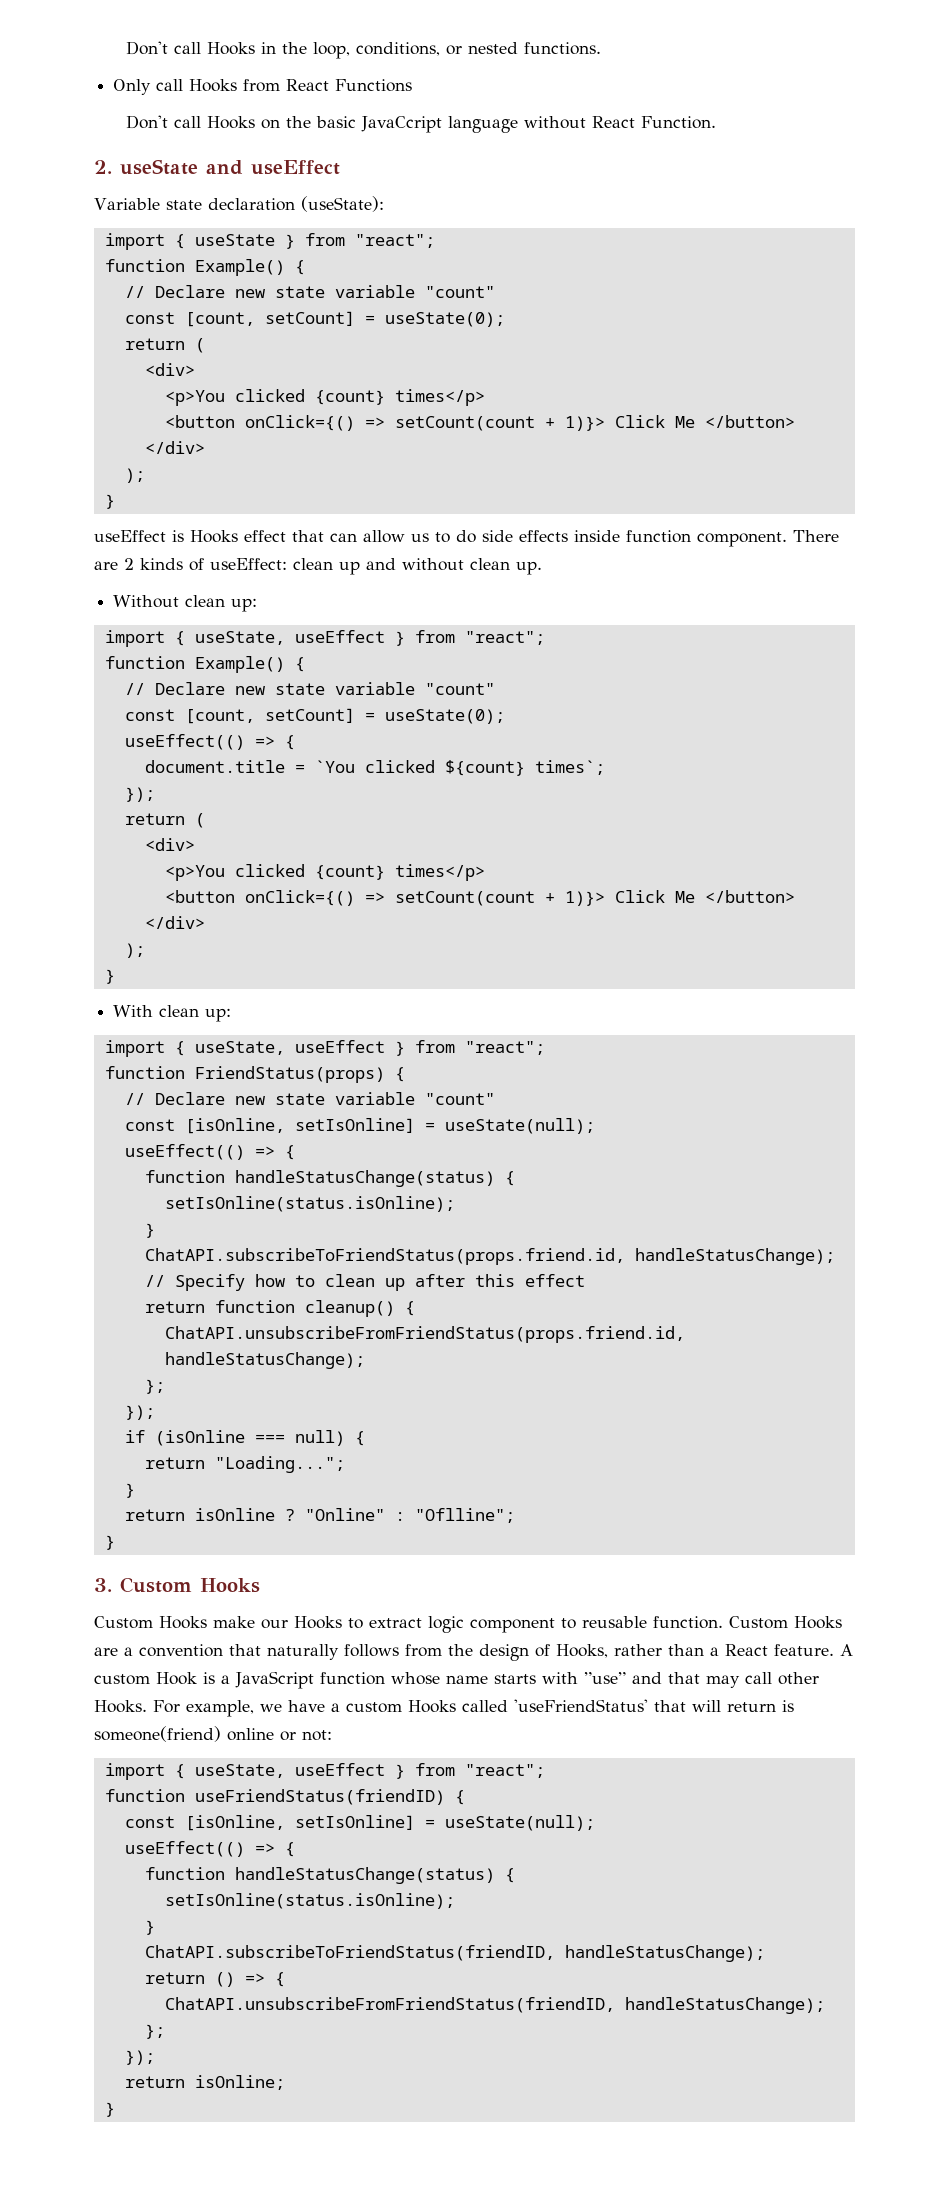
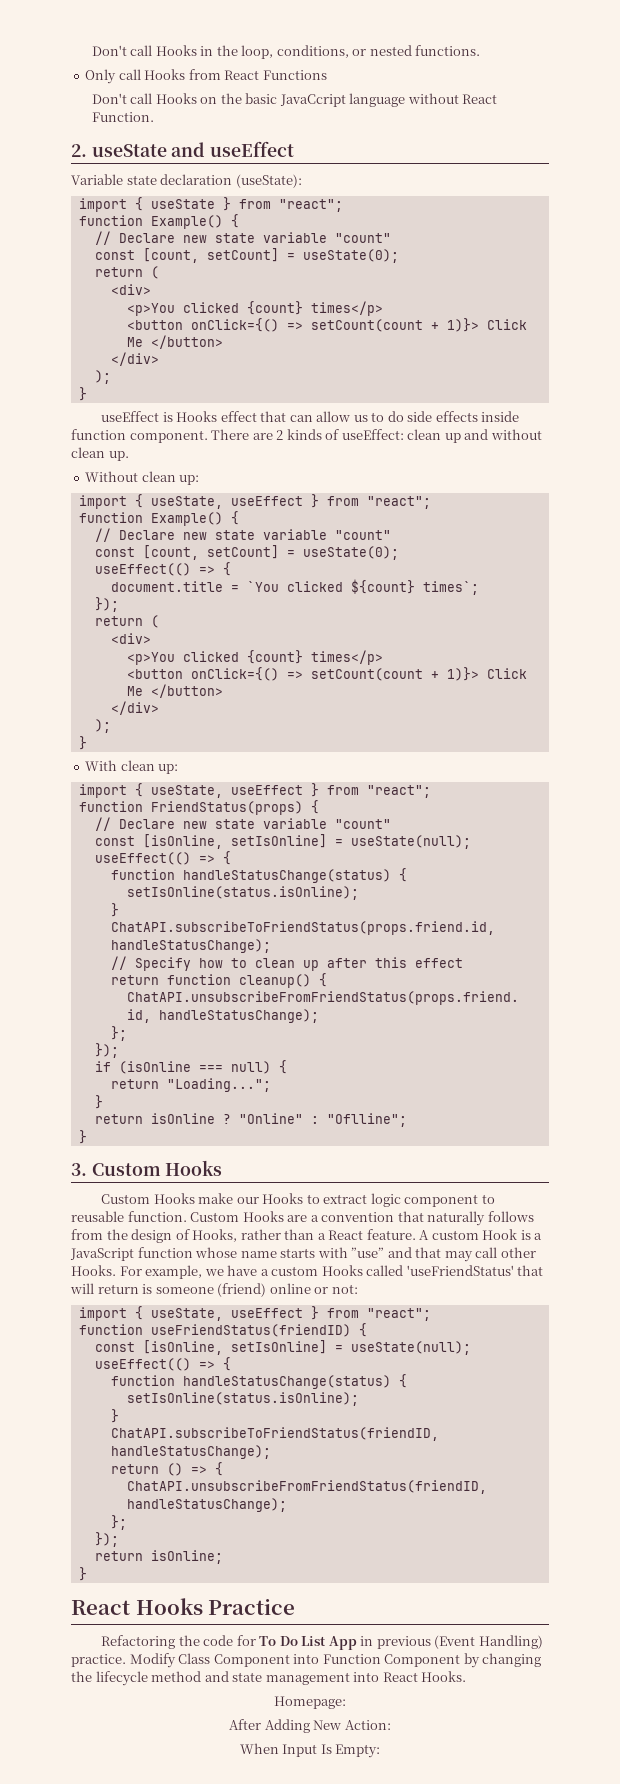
- For example, we have a custom Hooks called 'useFriendStatus' that will return is someone(friend) online or not:
+ For example, we have a custom Hooks called 'useFriendStatus' that will return is someone (friend) online or not:
+ React Hooks Practice
+ Refactoring the code for To Do List App in previous (Event Handling) practice. Modify Class Component into Function Component by changing the lifecycle method and state management into React Hooks.
+ Homepage:
+ After Adding New Action:
+ When Input Is Empty:

